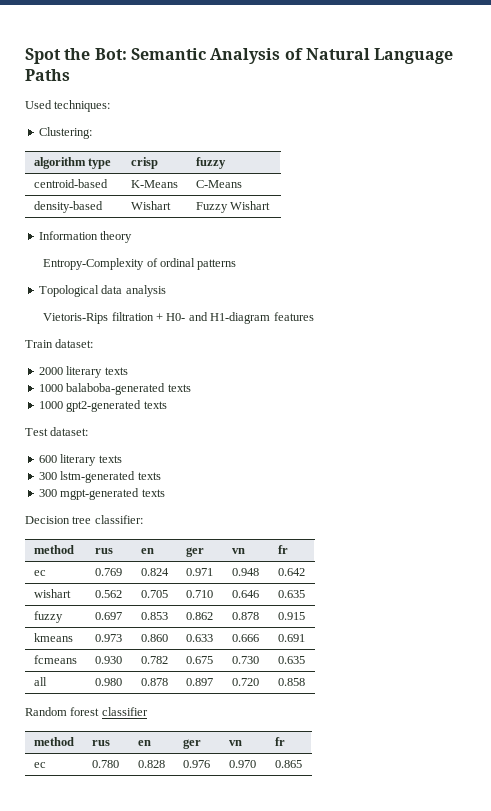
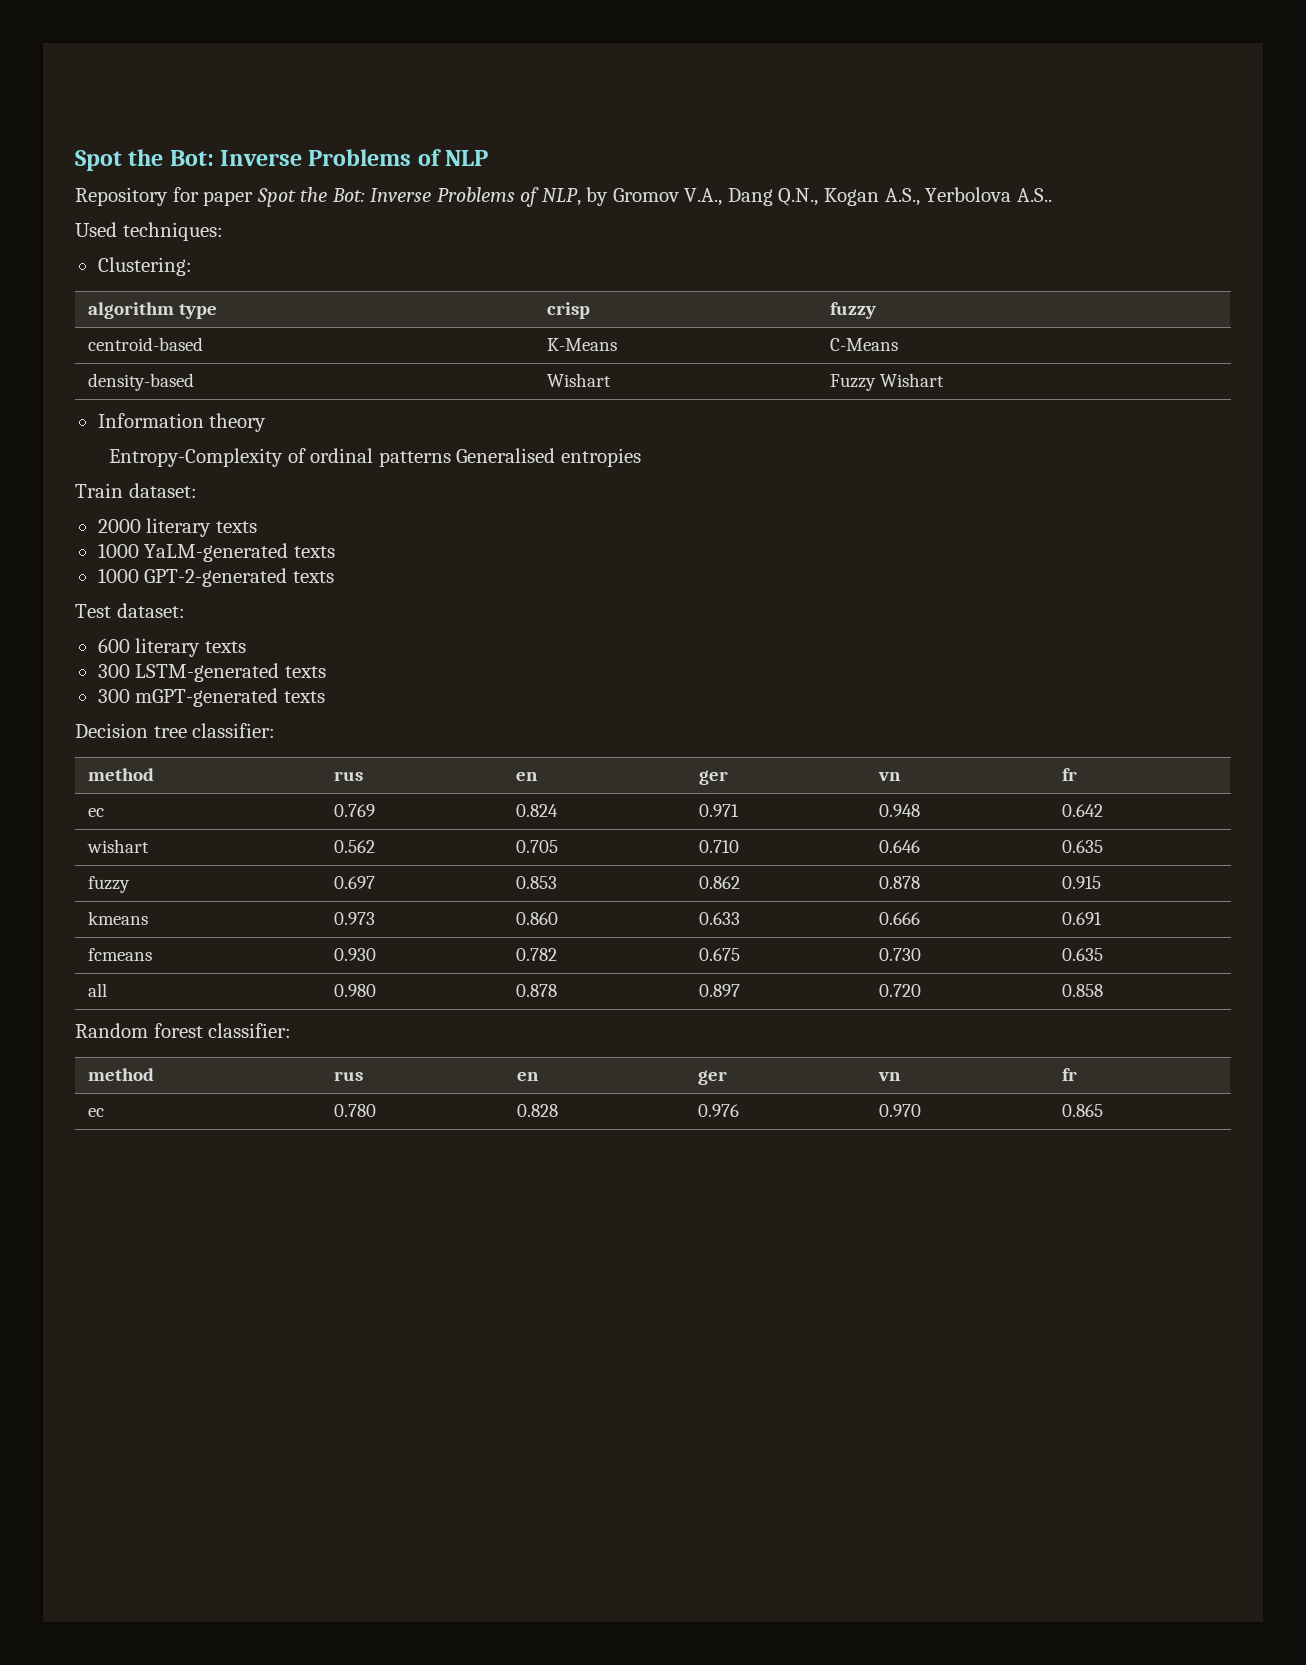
- Spot the Bot: Semantic Analysis of Natural Language Paths
+ Spot the Bot: Inverse Problems of NLP
+ Repository for paper Spot the Bot: Inverse Problems of NLP, by Gromov V.A., Dang Q.N., Kogan A.S., Yerbolova A.S..
- Entropy-Complexity of ordinal patterns
- Topological data analysis
- Vietoris-Rips filtration + H0- and H1-diagram features
+ Entropy-Complexity of ordinal patterns Generalised entropies
- 1000 balaboba-generated texts
- 1000 gpt2-generated texts
+ 1000 YaLM-generated texts
+ 1000 GPT-2-generated texts
- 300 lstm-generated texts
- 300 mgpt-generated texts
+ 300 LSTM-generated texts
+ 300 mGPT-generated texts
- Random forest classifier
+ Random forest classifier:

